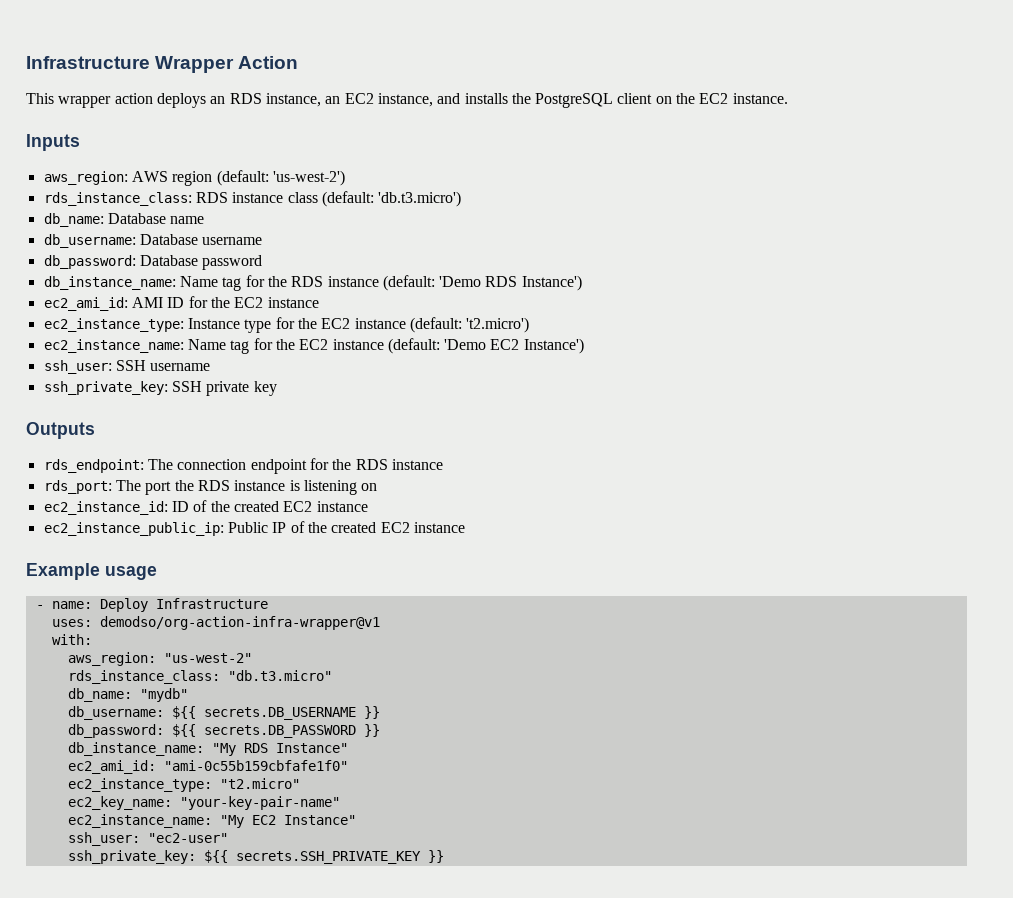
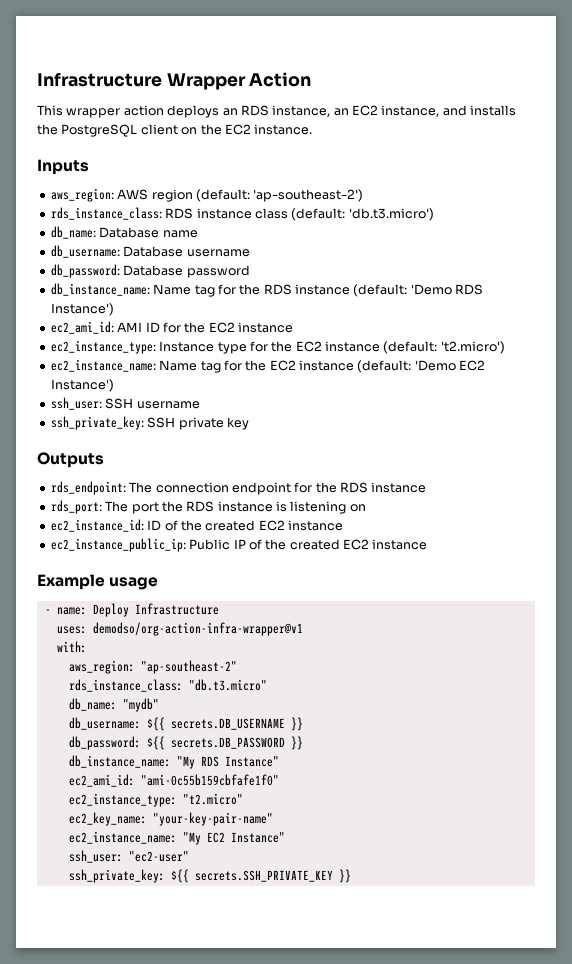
- aws_region: AWS region (default: 'us-west-2')
+ aws_region: AWS region (default: 'ap-southeast-2')
- aws_region: "us-west-2"
+ aws_region: "ap-southeast-2"

